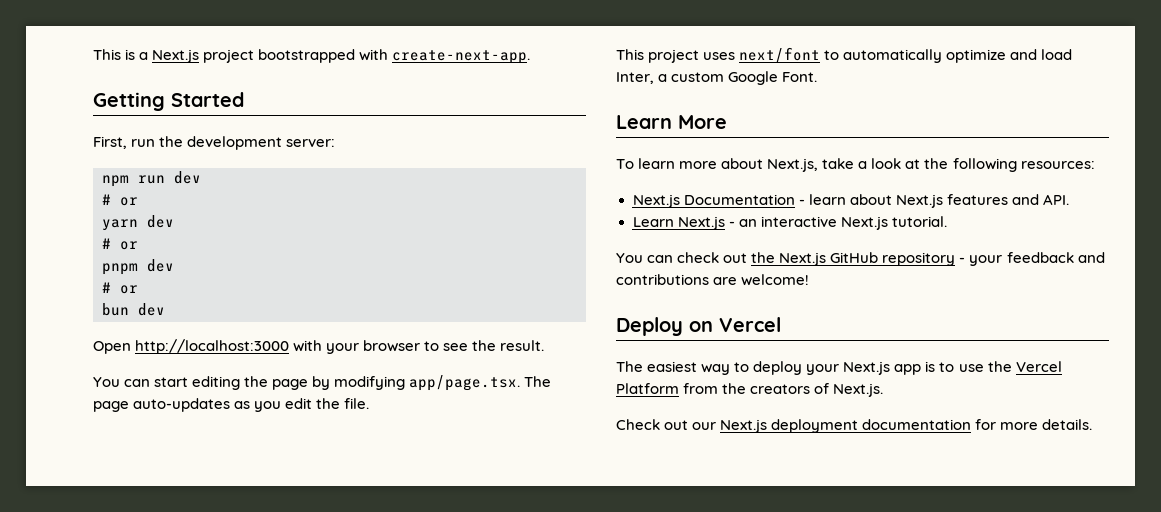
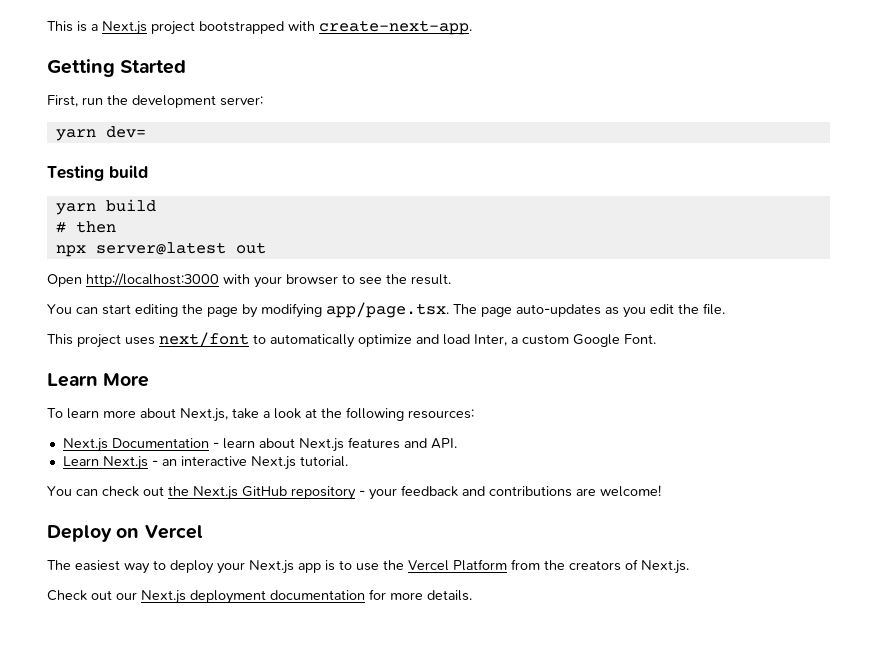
- npm run dev
- # or
- yarn dev
- # or
- pnpm dev
- # or
- bun dev
+ yarn dev=
+ Testing build
+ yarn build
+ # then
+ npx server@latest out

